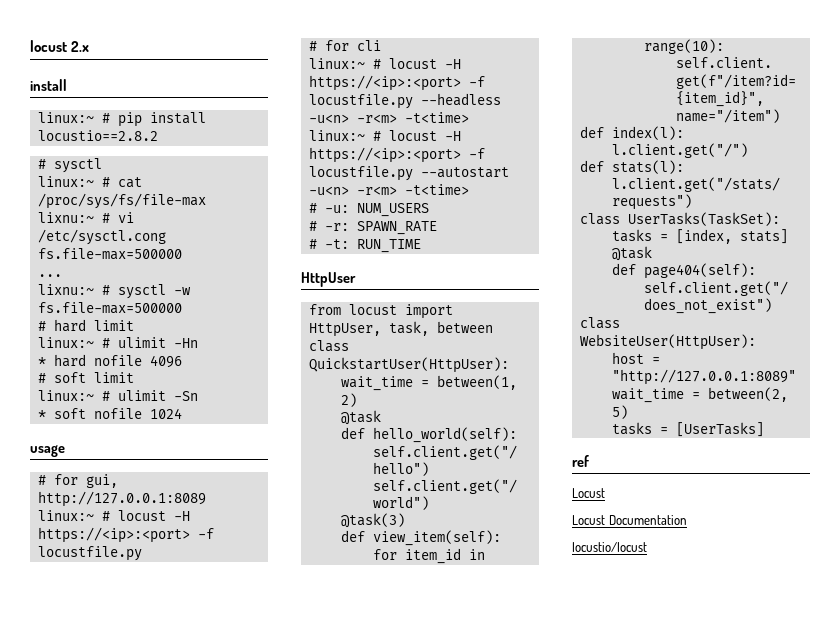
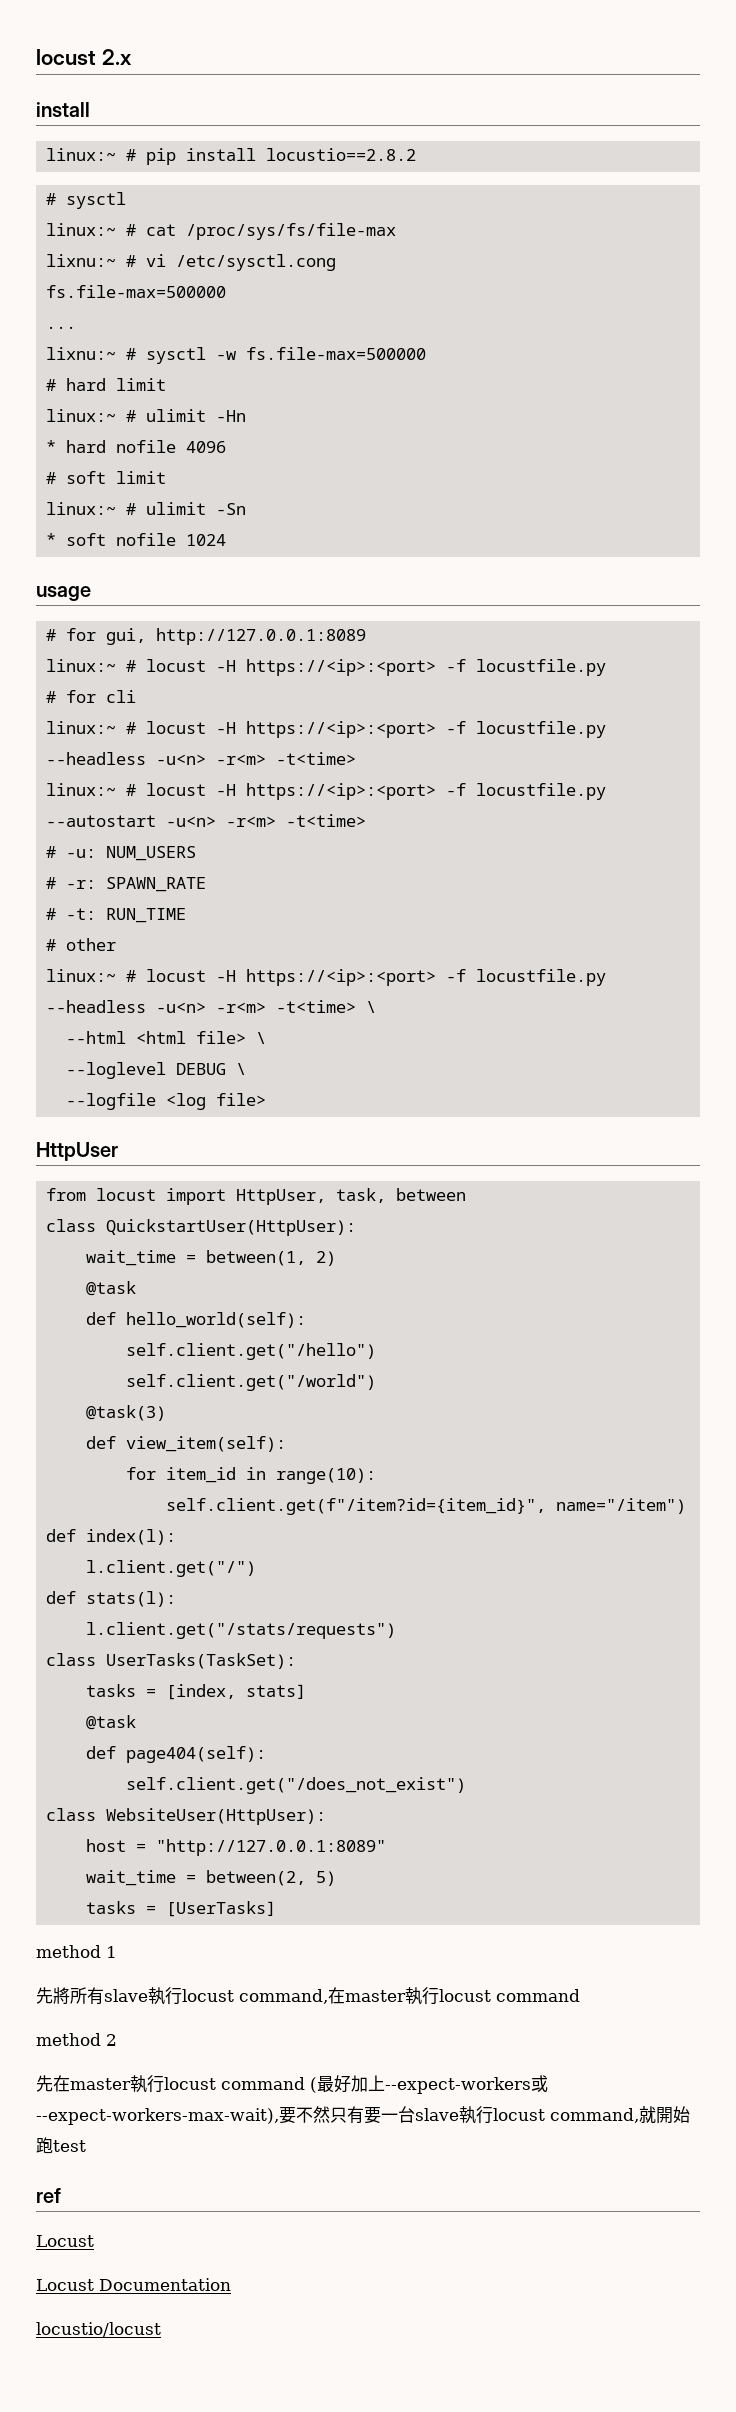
+ # other
+ linux:~ # locust -H https://<ip>:<port> -f locustfile.py --headless -u<n> -r<m> -t<time> \
+ --html <html file> \
+ --loglevel DEBUG \
+ --logfile <log file>
+ method 1
+ 先將所有slave執行locust command,在master執行locust command
+ method 2
+ 先在master執行locust command (最好加上--expect-workers或--expect-workers-max-wait),要不然只有要一台slave執行locust command,就開始跑test

